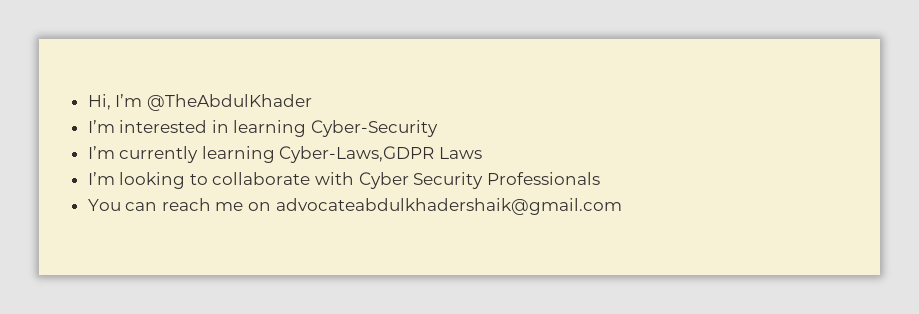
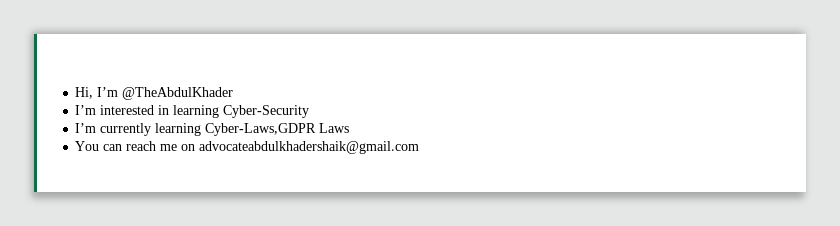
- I’m looking to collaborate with Cyber Security Professionals

